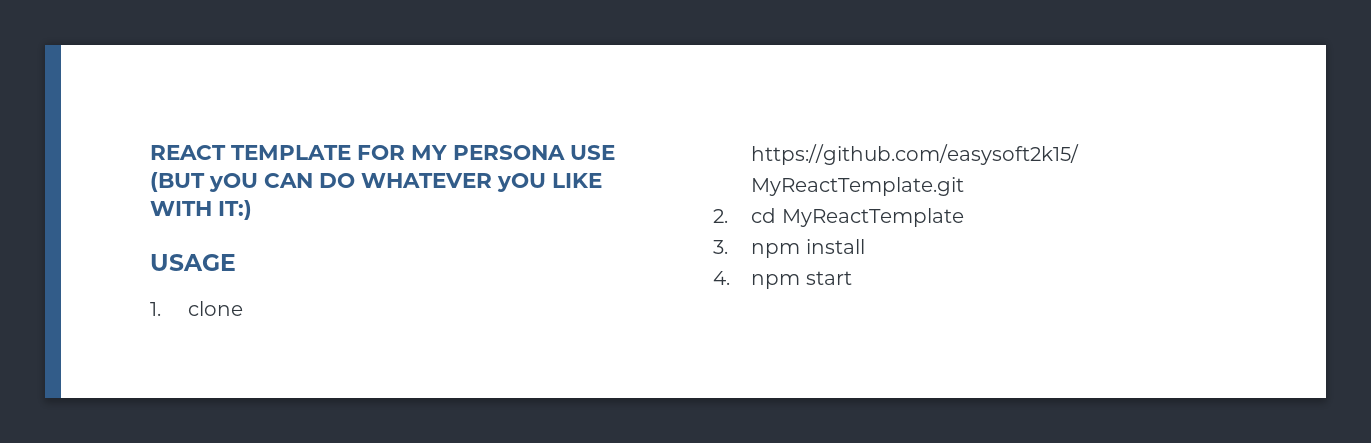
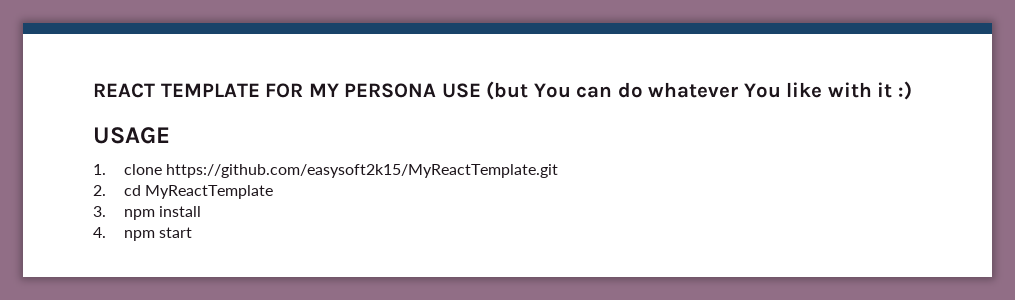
- REACT TEMPLATE FOR MY PERSONA USE (BUT yOU CAN DO WHATEVER yOU LIKE WITH IT:)
+ REACT TEMPLATE FOR MY PERSONA USE (but You can do whatever You like with it :)

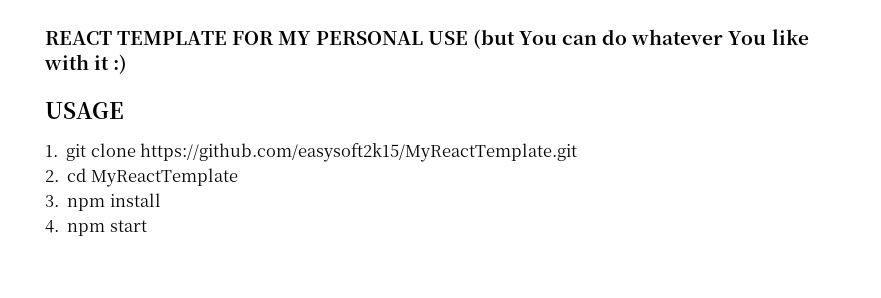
- REACT TEMPLATE FOR MY PERSONA USE (but You can do whatever You like with it :)
+ REACT TEMPLATE FOR MY PERSONAL USE (but You can do whatever You like with it :)
- 1. clone https://github.com/easysoft2k15/MyReactTemplate.git
+ 1. git clone https://github.com/easysoft2k15/MyReactTemplate.git

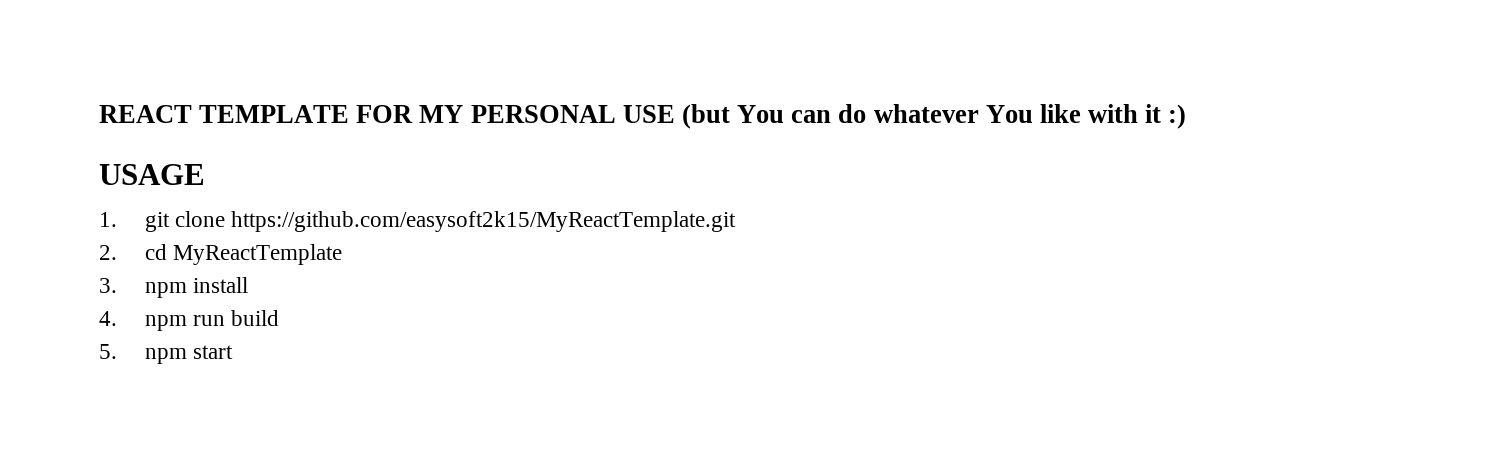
- 4. npm start
+ 4. npm run build
+ 5. npm start

